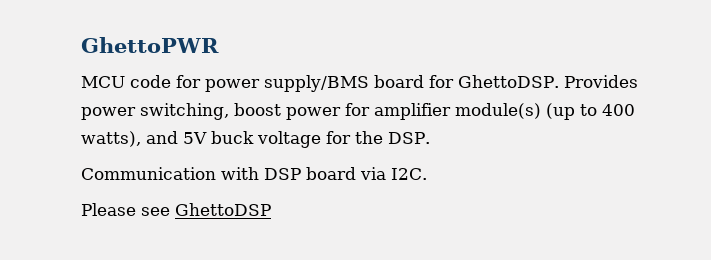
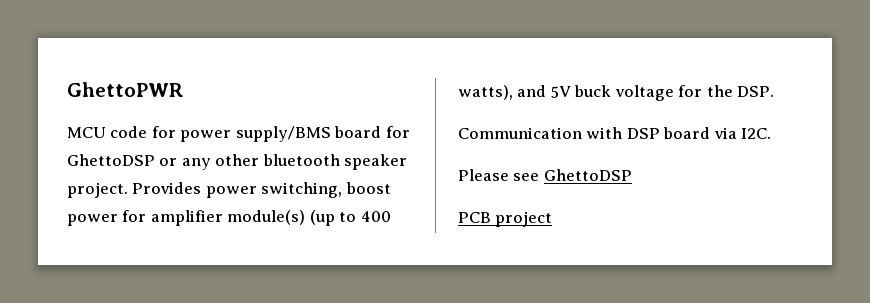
- MCU code for power supply/BMS board for GhettoDSP.
+ MCU code for power supply/BMS board for GhettoDSP or any other bluetooth speaker project.
+ PCB project

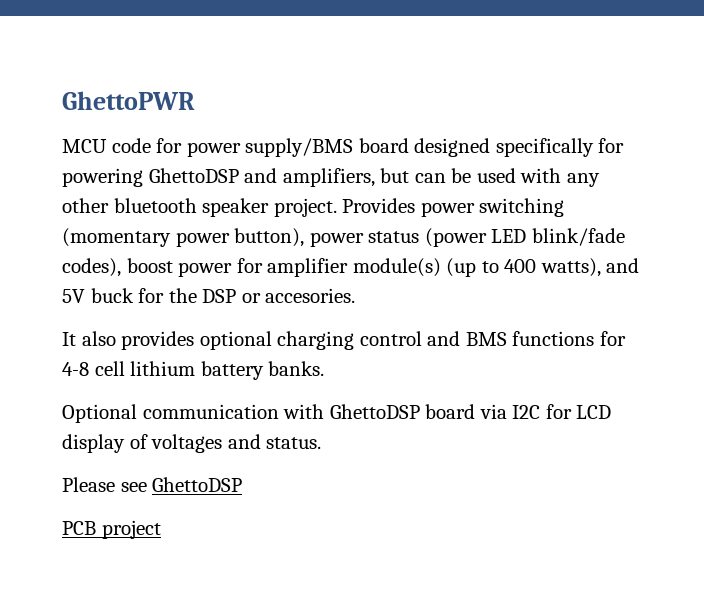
- MCU code for power supply/BMS board for GhettoDSP or any other bluetooth speaker project.
+ MCU code for power supply/BMS board designed specifically for powering GhettoDSP and amplifiers, but can be used with any other bluetooth speaker project.
- Provides power switching, boost power for amplifier module(s) (up to 400 watts), and 5V buck voltage for the DSP.
- Communication with DSP board via I2C.
+ Provides power switching (momentary power button), power status (power LED blink/fade codes), boost power for amplifier module(s) (up to 400 watts), and 5V buck for the DSP or accesories.
+ It also provides optional charging control and BMS functions for 4-8 cell lithium battery banks.
+ Optional communication with GhettoDSP board via I2C for LCD display of voltages and status.

